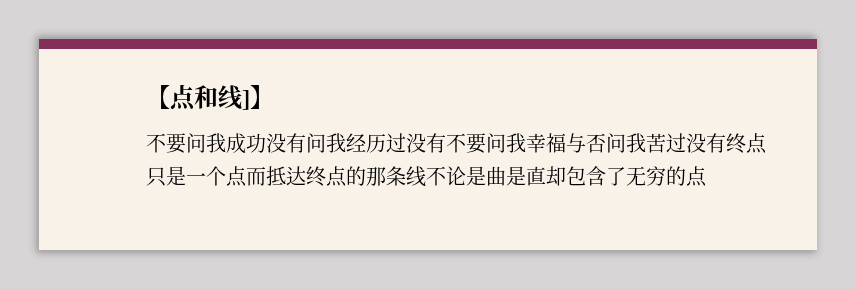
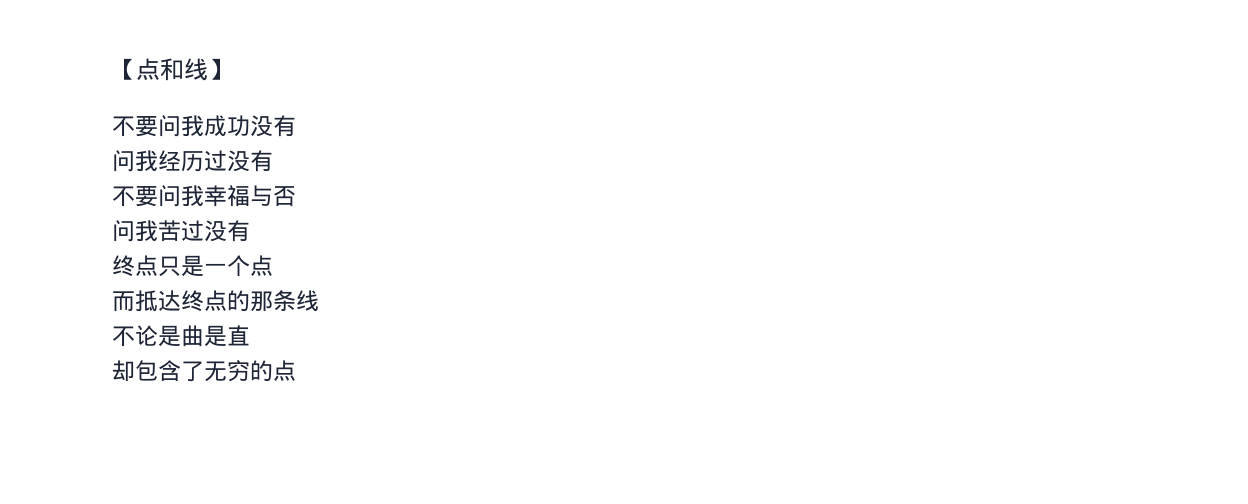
- 【点和线]】
+ 【点和线】
- 不要问我成功没有问我经历过没有不要问我幸福与否问我苦过没有终点只是一个点而抵达终点的那条线不论是曲是直却包含了无穷的点
+ 不要问我成功没有
+ 问我经历过没有
+ 不要问我幸福与否
+ 问我苦过没有
+ 终点只是一个点
+ 而抵达终点的那条线
+ 不论是曲是直
+ 却包含了无穷的点

